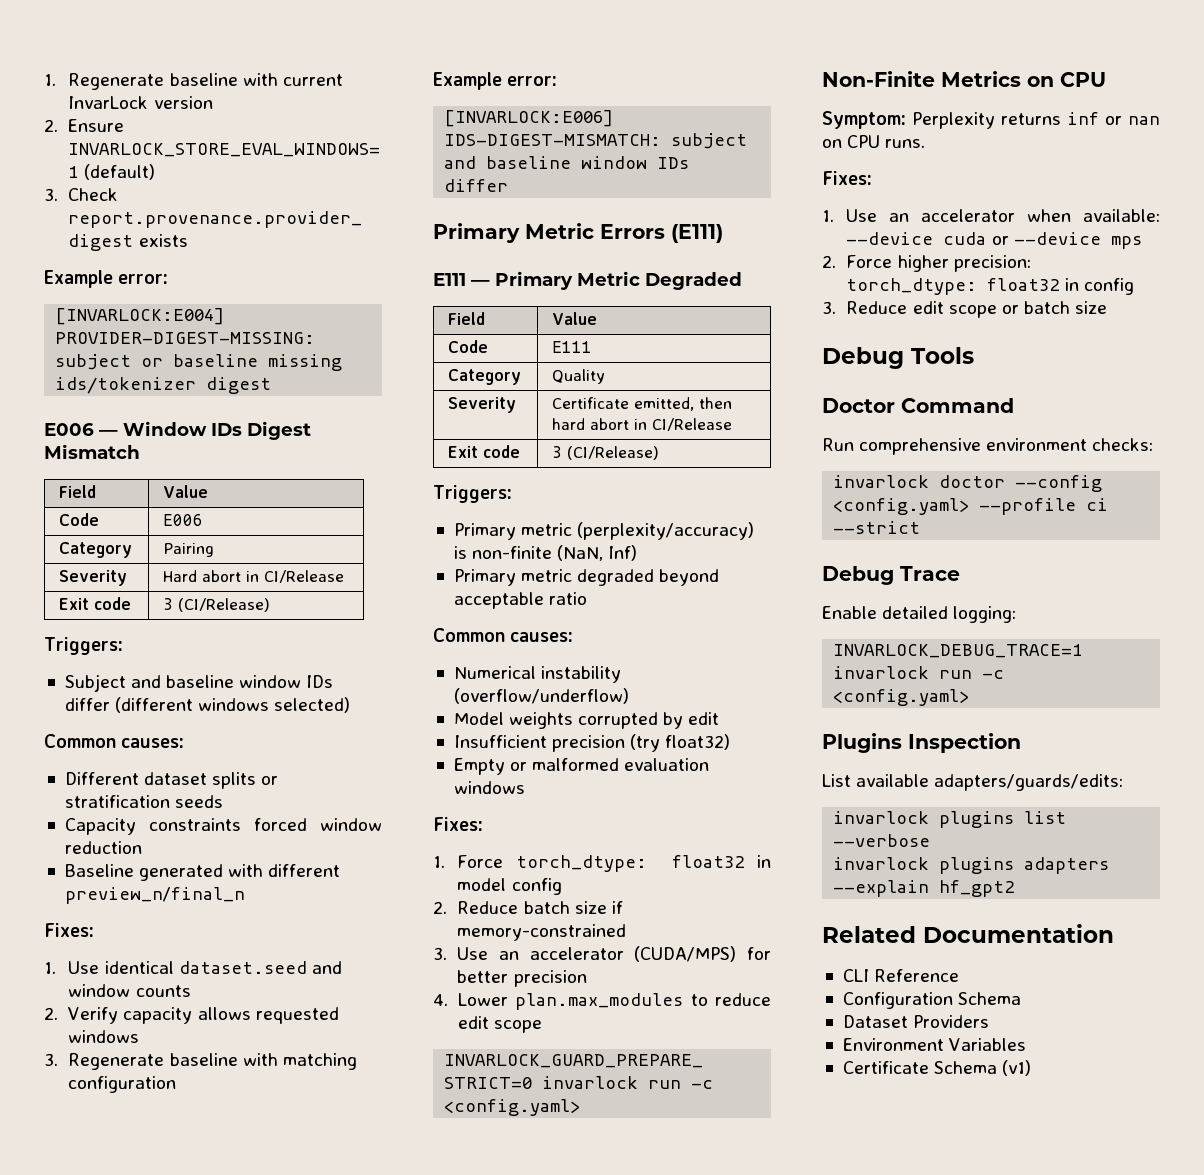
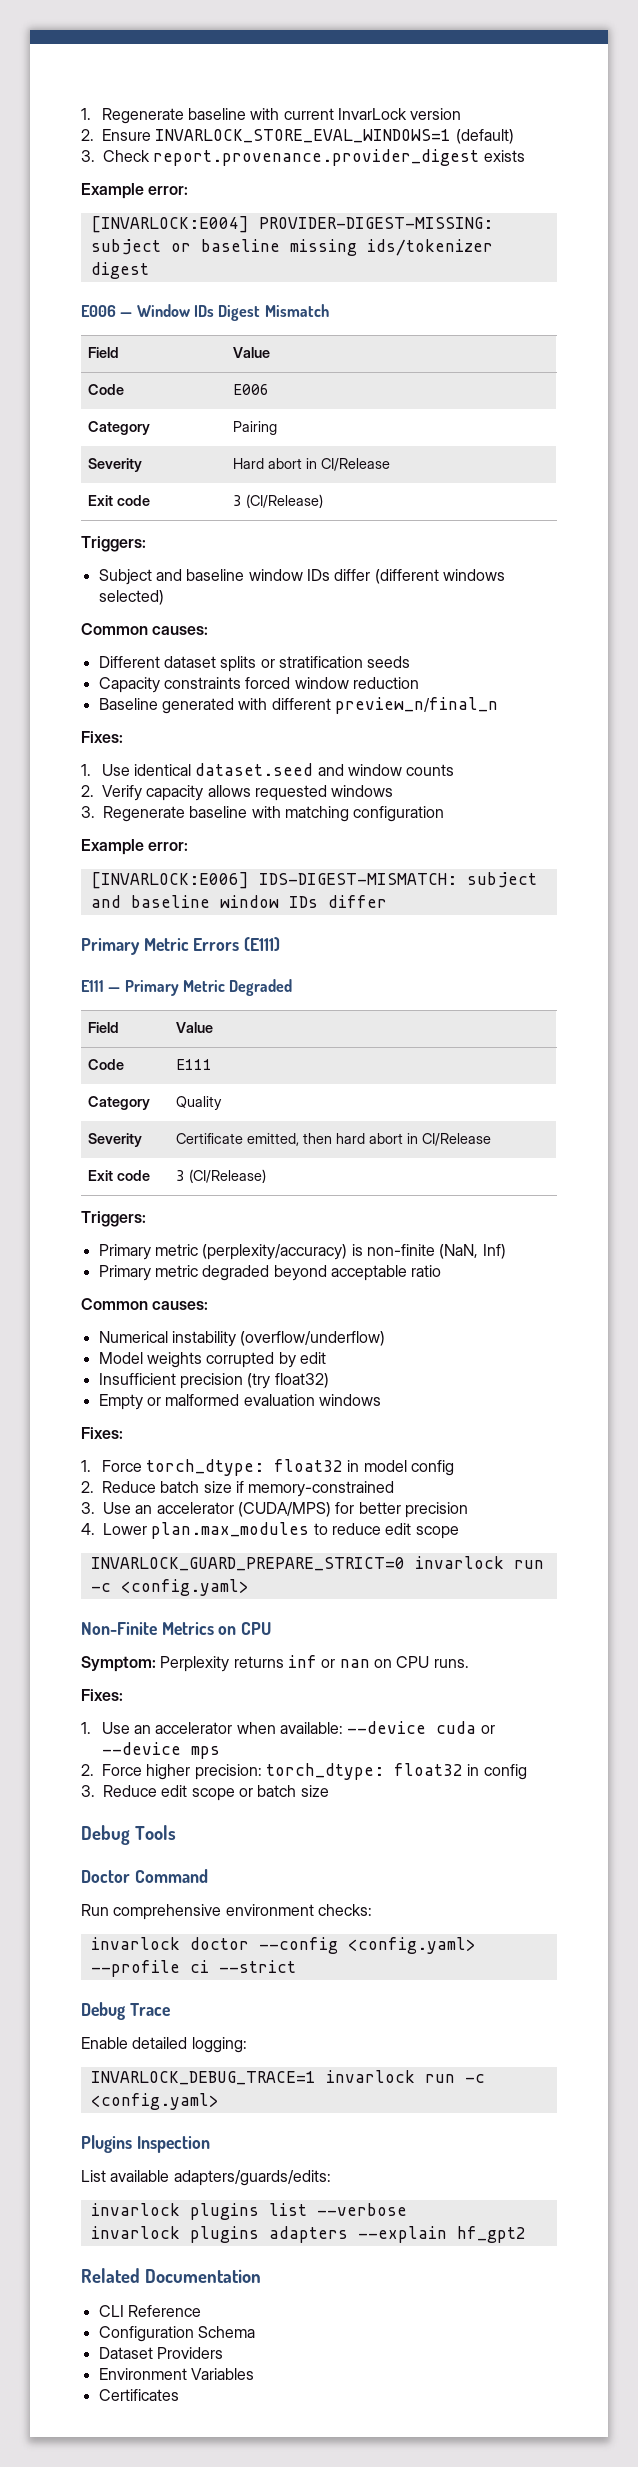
- Certificate Schema (v1)
+ Certificates

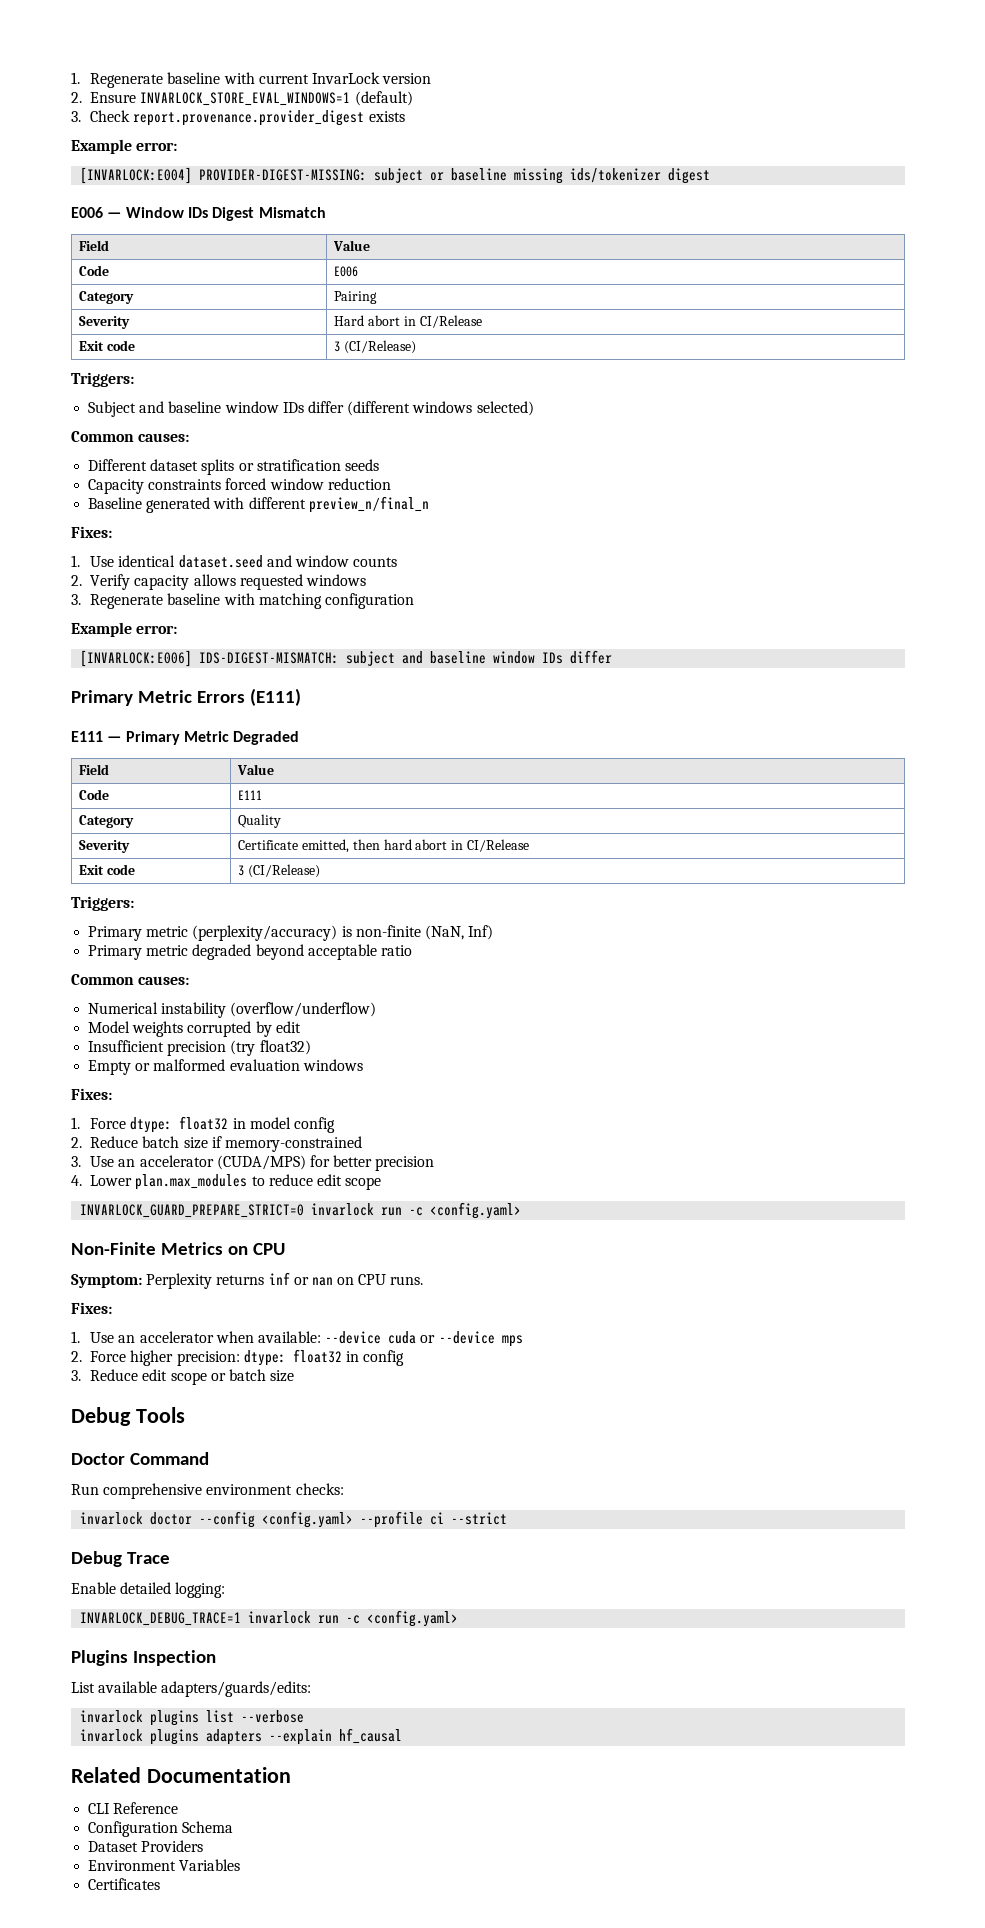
- 1. Force torch_dtype: float32 in model config
+ 1. Force dtype: float32 in model config
- 2. Force higher precision: torch_dtype: float32 in config
+ 2. Force higher precision: dtype: float32 in config
- invarlock plugins adapters --explain hf_gpt2
+ invarlock plugins adapters --explain hf_causal

